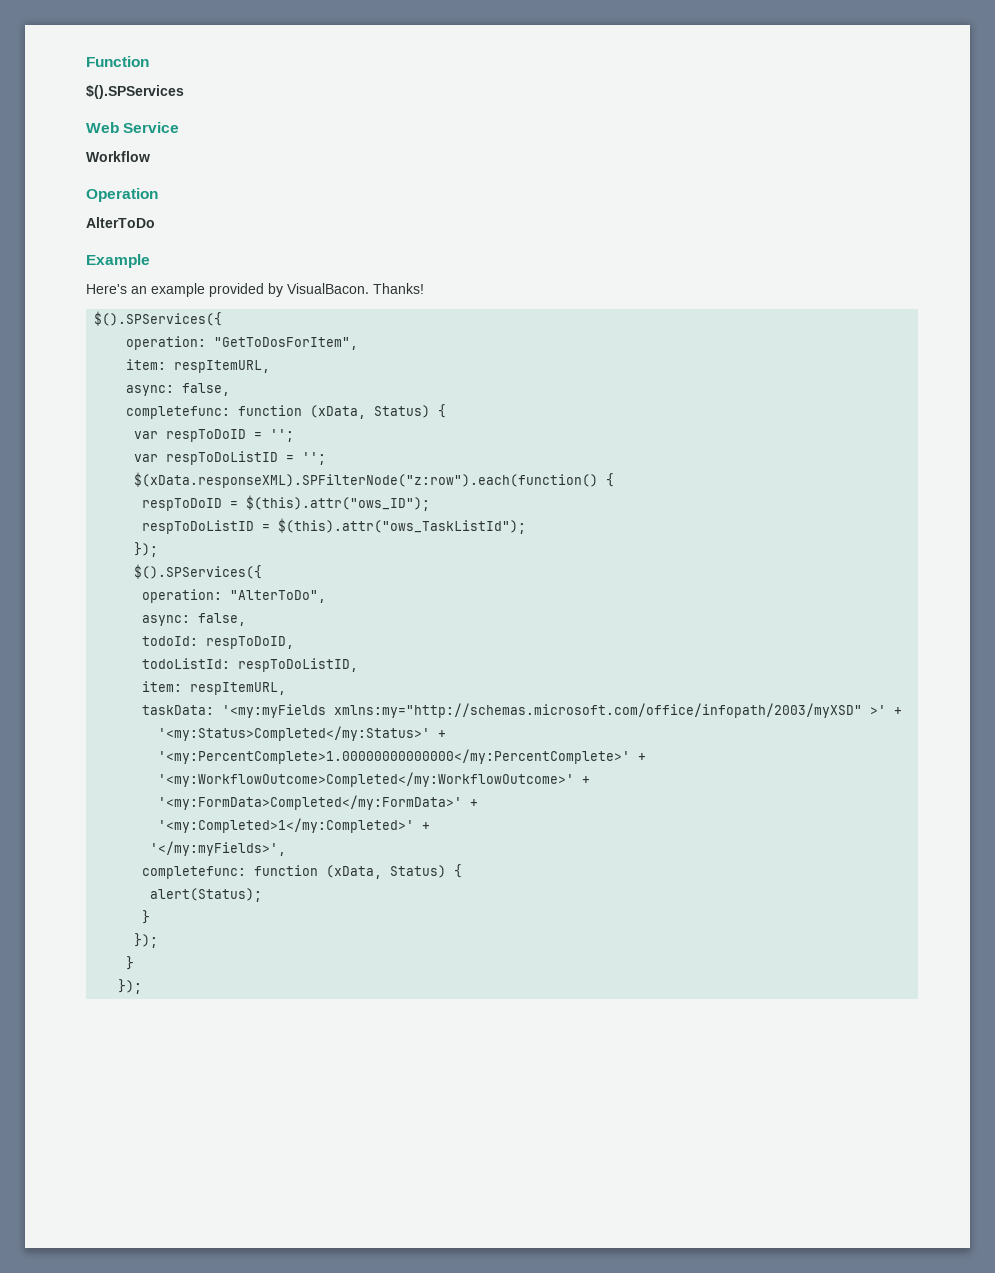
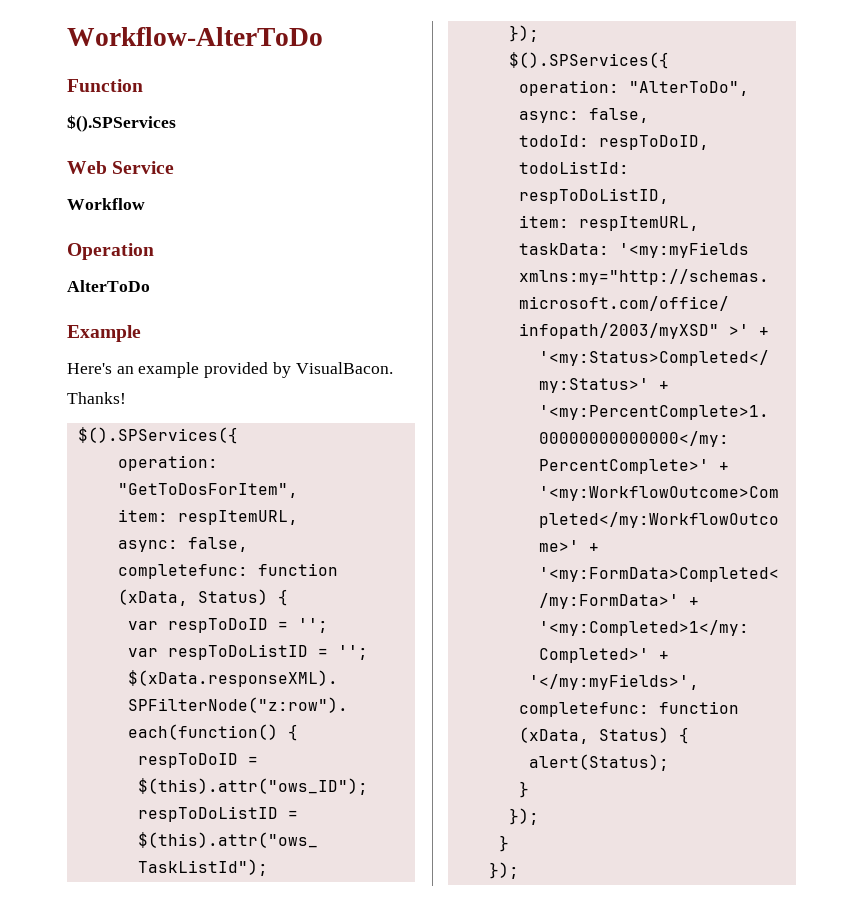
+ Workflow-AlterToDo

